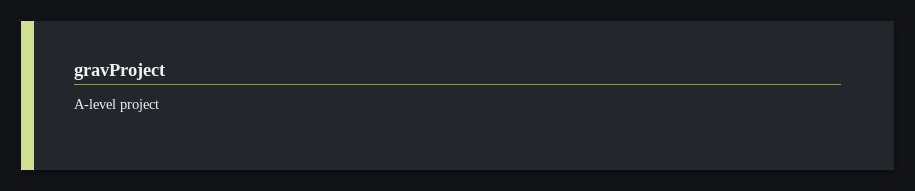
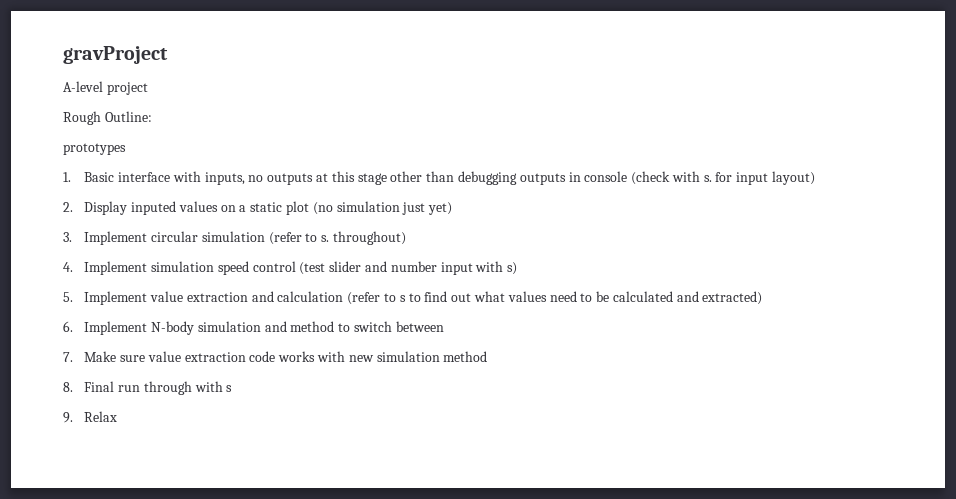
+ Rough Outline:
+ prototypes
+ 1. Basic interface with inputs, no outputs at this stage other than debugging outputs in console (check with s. for input layout)
+ 2. Display inputed values on a static plot (no simulation just yet)
+ 3. Implement circular simulation (refer to s. throughout)
+ 4. Implement simulation speed control (test slider and number input with s)
+ 5. Implement value extraction and calculation (refer to s to find out what values need to be calculated and extracted)
+ 6. Implement N-body simulation and method to switch between
+ 7. Make sure value extraction code works with new simulation method
+ 8. Final run through with s
+ 9. Relax

